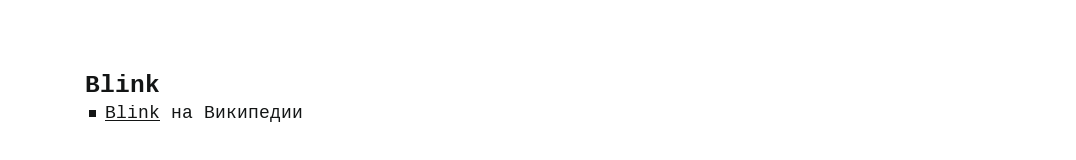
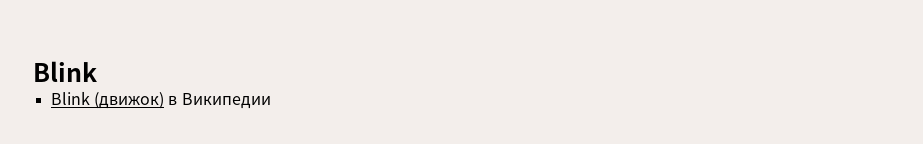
- Blink на Википедии
+ Blink (движок) в Википедии

